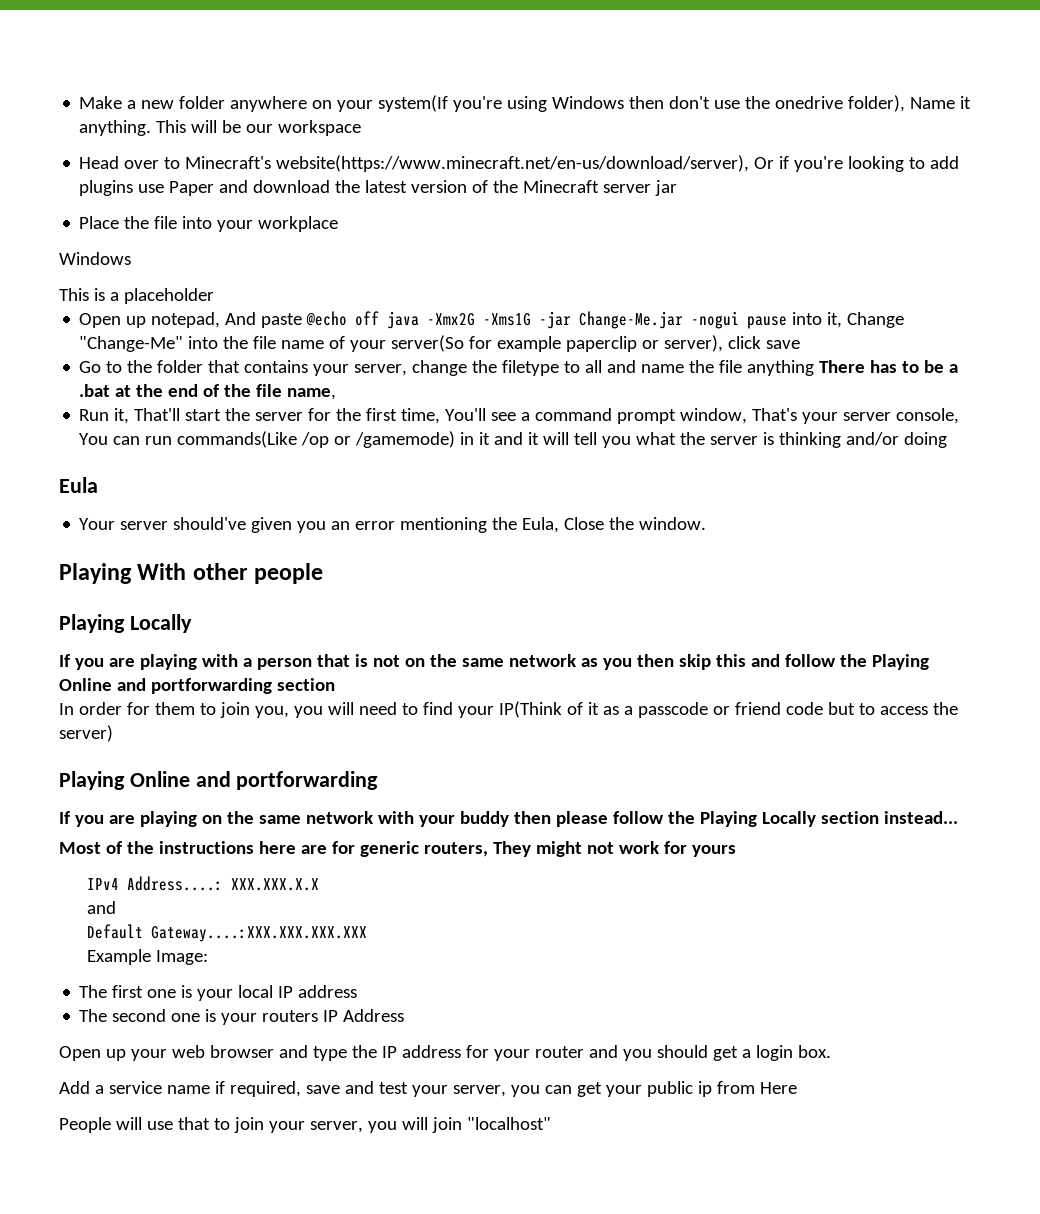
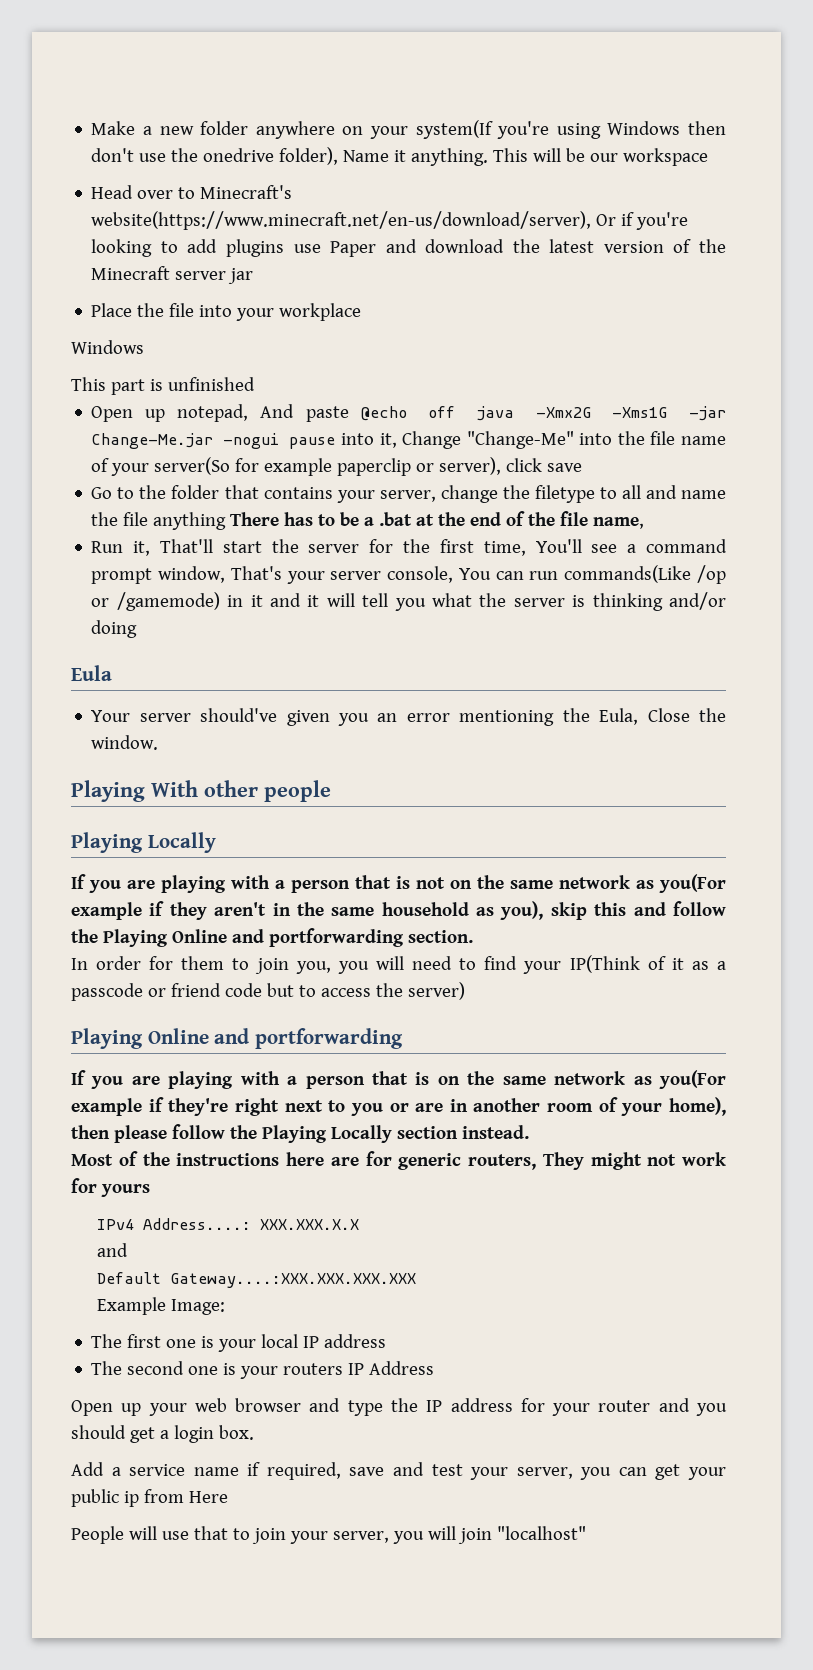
- This is a placeholder
+ This part is unfinished
- If you are playing with a person that is not on the same network as you then skip this and follow the Playing Online and portforwarding section
+ If you are playing with a person that is not on the same network as you(For example if they aren't in the same household as you), skip this and follow the Playing Online and portforwarding section.
- If you are playing on the same network with your buddy then please follow the Playing Locally section instead...
+ If you are playing with a person that is on the same network as you(For example if they're right next to you or are in another room of your home), then please follow the Playing Locally section instead.

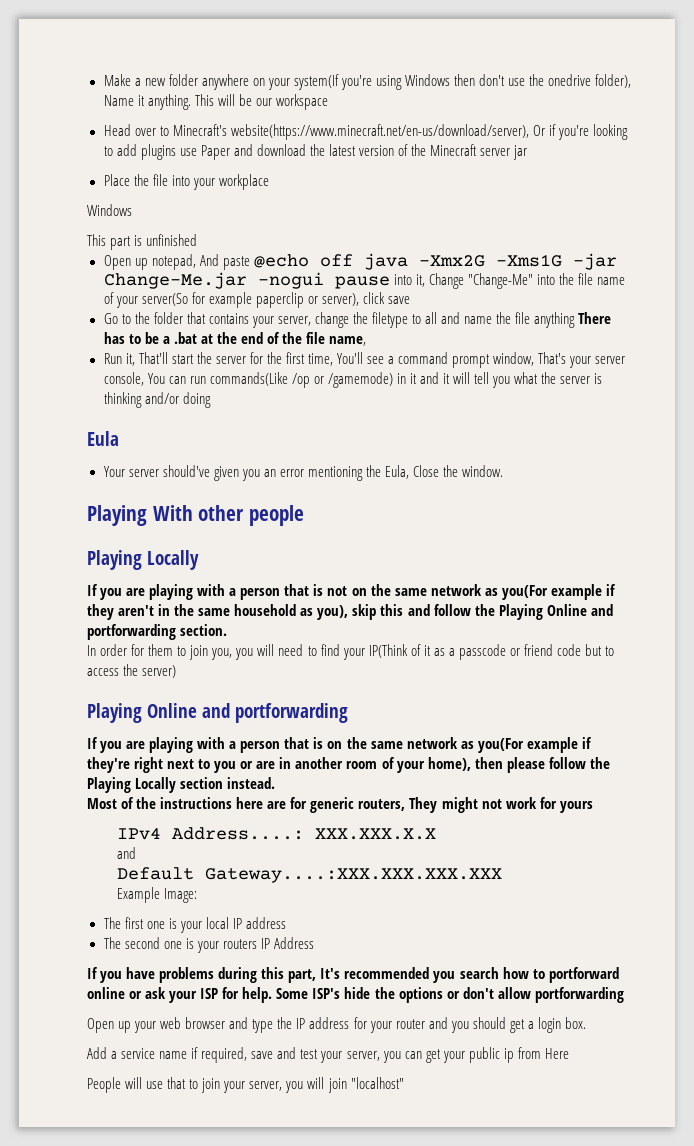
+ If you have problems during this part, It's recommended you search how to portforward online or ask your ISP for help. Some ISP's hide the options or don't allow portforwarding

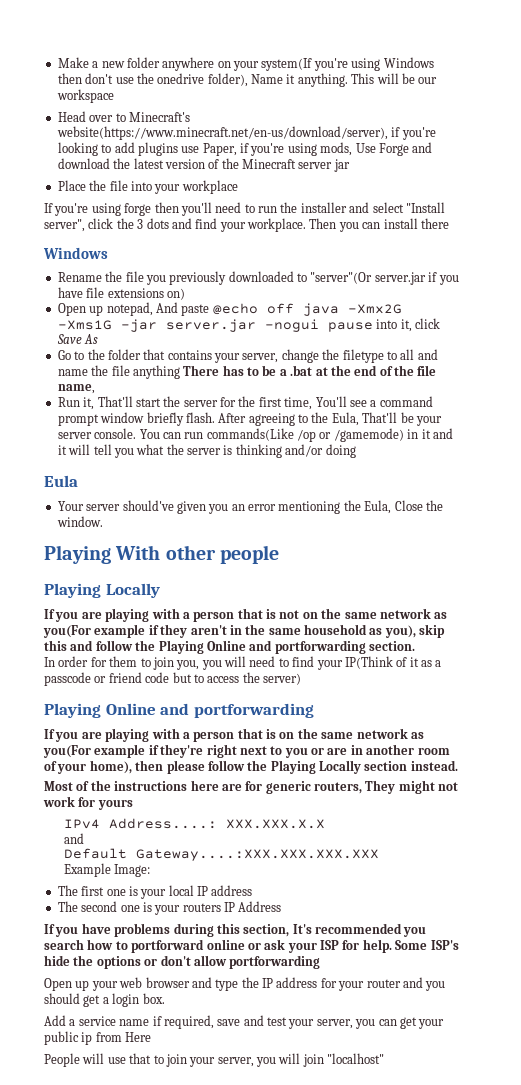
- Head over to Minecraft's website(https://www.minecraft.net/en-us/download/server), Or if you're looking to add plugins use Paper and download the latest version of the Minecraft server jar
+ Head over to Minecraft's website(https://www.minecraft.net/en-us/download/server), if you're looking to add plugins use Paper, if you're using mods, Use Forge and download the latest version of the Minecraft server jar
  Place the file into your workplace
+ If you're using forge then you'll need to run the installer and select "Install server", click the 3 dots and find your workplace. Then you can install there
  Windows
- This part is unfinished
+ Rename the file you previously downloaded to "server"(Or server.jar if you have file extensions on)
- Open up notepad, And paste @echo off java -Xmx2G -Xms1G -jar Change-Me.jar -nogui pause into it, Change "Change-Me" into the file name of your server(So for example paperclip or server), click save
+ Open up notepad, And paste @echo off java -Xmx2G -Xms1G -jar server.jar -nogui pause into it, click Save As
- Run it, That'll start the server for the first time, You'll see a command prompt window, That's your server console, You can run commands(Like /op or /gamemode) in it and it will tell you what the server is thinking and/or doing
+ Run it, That'll start the server for the first time, You'll see a command prompt window briefly flash. After agreeing to the Eula, That'll be your server console. You can run commands(Like /op or /gamemode) in it and it will tell you what the server is thinking and/or doing
- If you have problems during this part, It's recommended you search how to portforward online or ask your ISP for help.
+ If you have problems during this section, It's recommended you search how to portforward online or ask your ISP for help.

